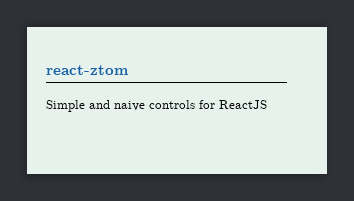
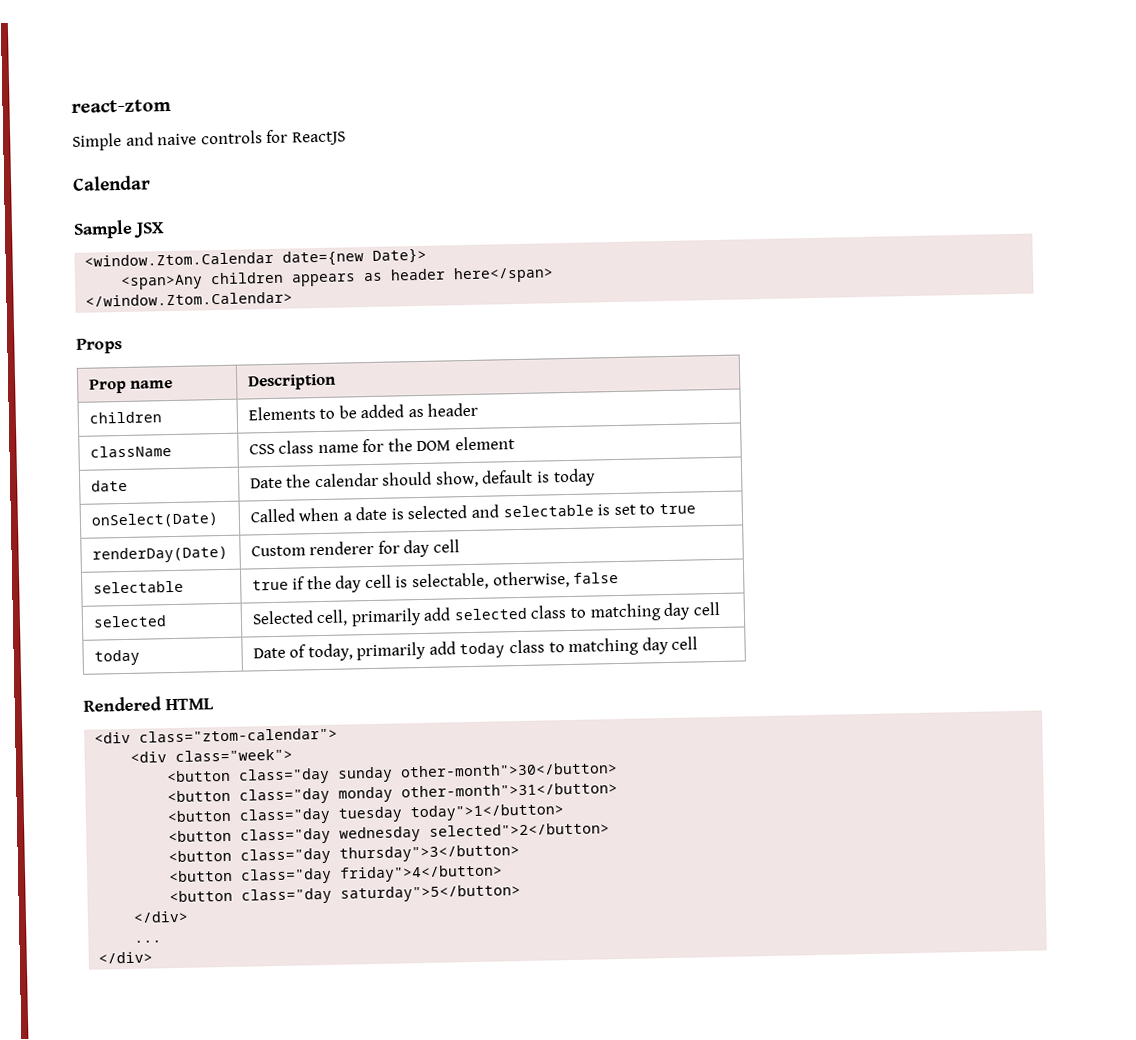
+ Calendar
+ Sample JSX
+ <window.Ztom.Calendar date={new Date}>
+ <span>Any children appears as header here</span>
+ </window.Ztom.Calendar>
+ Props
+ Prop name | Description
+ children | Elements to be added as header
+ className | CSS class name for the DOM element
+ date | Date the calendar should show, default is today
+ onSelect(Date) | Called when a date is selected and selectable is set to true
+ renderDay(Date) | Custom renderer for day cell
+ selectable | true if the day cell is selectable, otherwise, false
+ selected | Selected cell, primarily add selected class to matching day cell
+ today | Date of today, primarily add today class to matching day cell
+ Rendered HTML
+ <div class="ztom-calendar">
+ <div class="week">
+ <button class="day sunday other-month">30</button>
+ <button class="day monday other-month">31</button>
+ <button class="day tuesday today">1</button>
+ <button class="day wednesday selected">2</button>
+ <button class="day thursday">3</button>
+ <button class="day friday">4</button>
+ <button class="day saturday">5</button>
+ </div>
+ ...
+ </div>

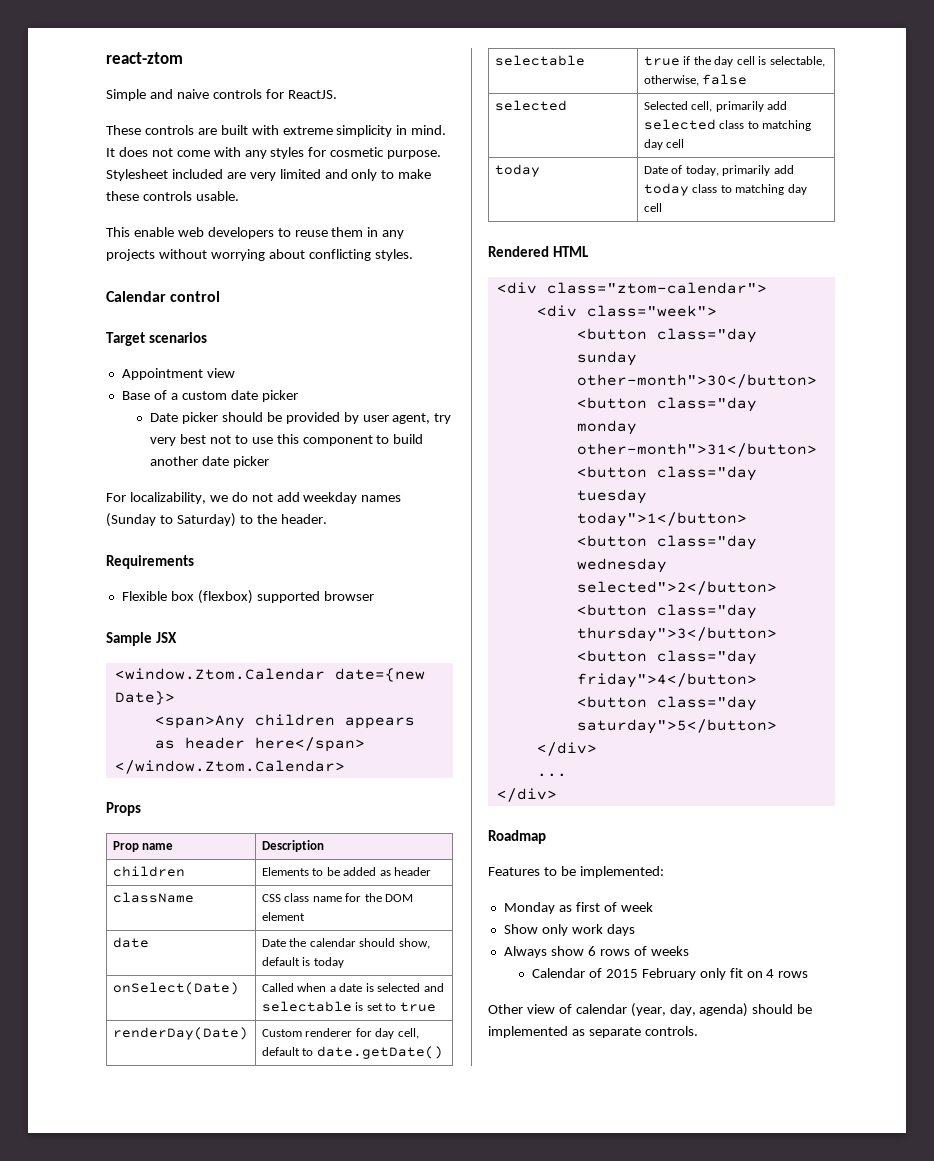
- Simple and naive controls for ReactJS
- Calendar
+ Simple and naive controls for ReactJS.
+ These controls are built with extreme simplicity in mind. It does not come with any styles for cosmetic purpose. Stylesheet included are very limited and only to make these controls usable.
+ This enable web developers to reuse them in any projects without worrying about conflicting styles.
+ Calendar control
+ Target scenarios
+ Appointment view
+ Base of a custom date picker
+ Date picker should be provided by user agent, try very best not to use this component to build another date picker
+ For localizability, we do not add weekday names (Sunday to Saturday) to the header.
+ Requirements
+ Flexible box (flexbox) supported browser
- renderDay(Date) | Custom renderer for day cell
+ renderDay(Date) | Custom renderer for day cell, default to date.getDate()
+ Roadmap
+ Features to be implemented:
+ Monday as first of week
+ Show only work days
+ Always show 6 rows of weeks
+ Calendar of 2015 February only fit on 4 rows
+ Other view of calendar (year, day, agenda) should be implemented as separate controls.

